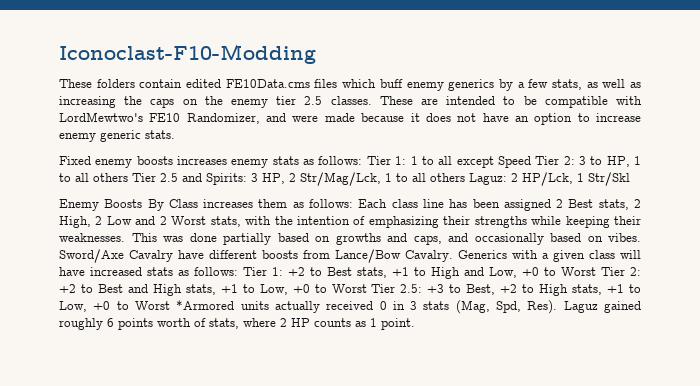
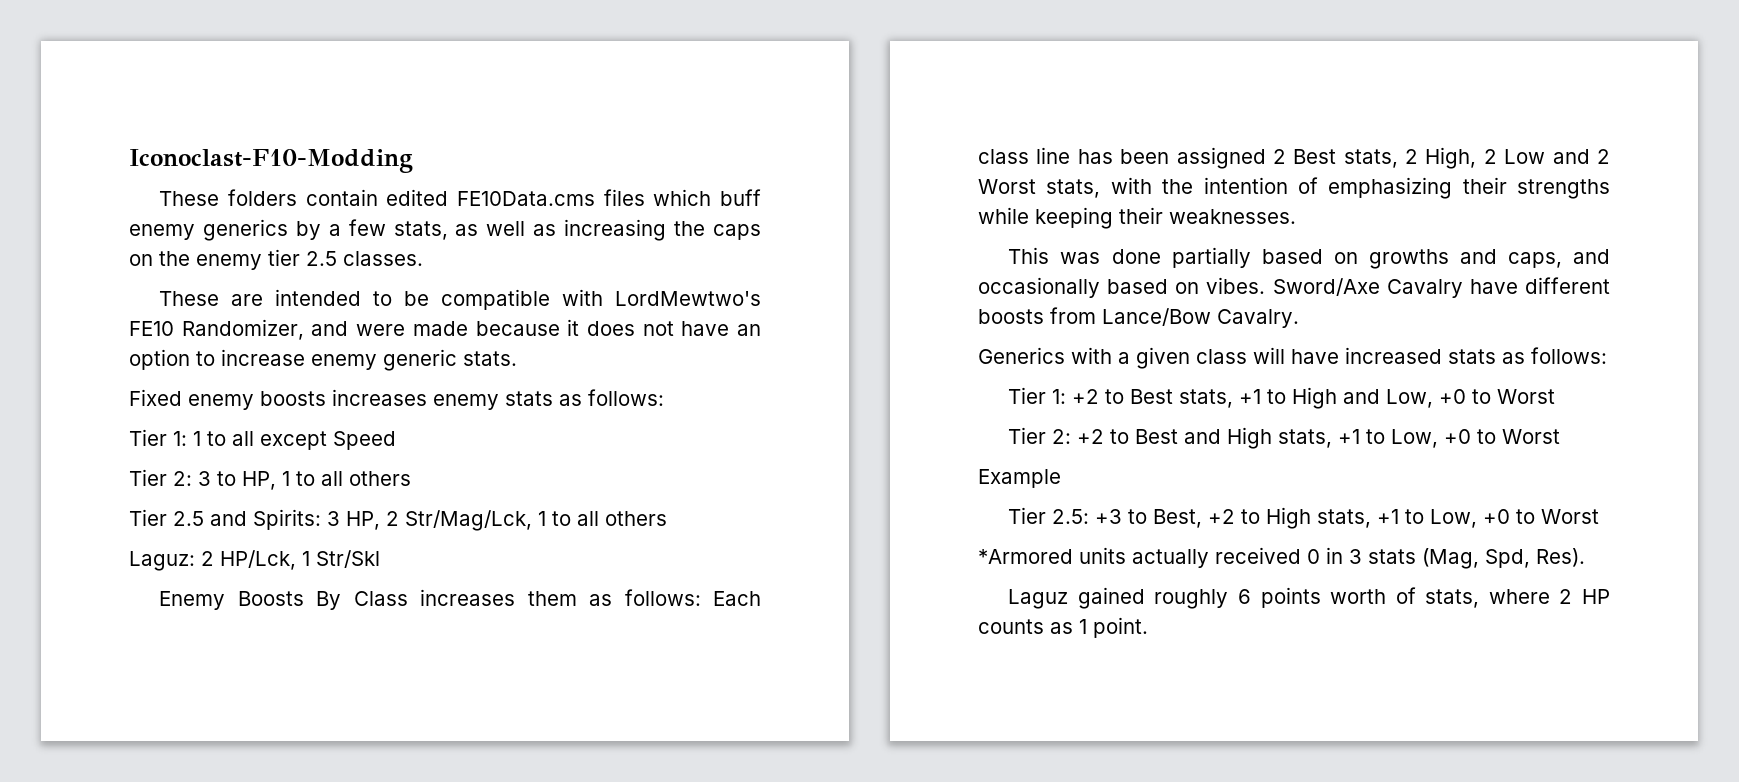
- These folders contain edited FE10Data.cms files which buff enemy generics by a few stats, as well as increasing the caps on the enemy tier 2.5 classes. These are intended to be compatible with LordMewtwo's FE10 Randomizer, and were made because it does not have an option to increase enemy generic stats.
+ These folders contain edited FE10Data.cms files which buff enemy generics by a few stats, as well as increasing the caps on the enemy tier 2.5 classes.
+ These are intended to be compatible with LordMewtwo's FE10 Randomizer, and were made because it does not have an option to increase enemy generic stats.
- Fixed enemy boosts increases enemy stats as follows: Tier 1: 1 to all except Speed Tier 2: 3 to HP, 1 to all others Tier 2.5 and Spirits: 3 HP, 2 Str/Mag/Lck, 1 to all others Laguz: 2 HP/Lck, 1 Str/Skl
+ Fixed enemy boosts increases enemy stats as follows:
+ Tier 1: 1 to all except Speed
+ Tier 2: 3 to HP, 1 to all others
+ Tier 2.5 and Spirits: 3 HP, 2 Str/Mag/Lck, 1 to all others
+ Laguz: 2 HP/Lck, 1 Str/Skl
- Enemy Boosts By Class increases them as follows: Each class line has been assigned 2 Best stats, 2 High, 2 Low and 2 Worst stats, with the intention of emphasizing their strengths while keeping their weaknesses. This was done partially based on growths and caps, and occasionally based on vibes.
+ Enemy Boosts By Class increases them as follows: Each class line has been assigned 2 Best stats, 2 High, 2 Low and 2 Worst stats, with the intention of emphasizing their strengths while keeping their weaknesses.
+ This was done partially based on growths and caps, and occasionally based on vibes.
- Sword/Axe Cavalry have different boosts from Lance/Bow Cavalry. Generics with a given class will have increased stats as follows: Tier 1:
+ Sword/Axe Cavalry have different boosts from Lance/Bow Cavalry.
+ Generics with a given class will have increased stats as follows:
+ Tier 1:
- +2 to Best stats, +1 to High and Low, +0 to Worst Tier 2:
+ +2 to Best stats, +1 to High and Low, +0 to Worst
+ Tier 2:
- +2 to Best and High stats, +1 to Low, +0 to Worst Tier 2.5:
+ +2 to Best and High stats, +1 to Low, +0 to Worst
+ Example
+ Tier 2.5:
- +3 to Best, +2 to High stats, +1 to Low, +0 to Worst *Armored units actually received 0 in 3 stats (Mag, Spd, Res). Laguz gained roughly 6 points worth of stats, where 2 HP counts as 1 point.
+ +3 to Best, +2 to High stats, +1 to Low, +0 to Worst
+ *Armored units actually received 0 in 3 stats (Mag, Spd, Res).
+ Laguz gained roughly 6 points worth of stats, where 2 HP counts as 1 point.

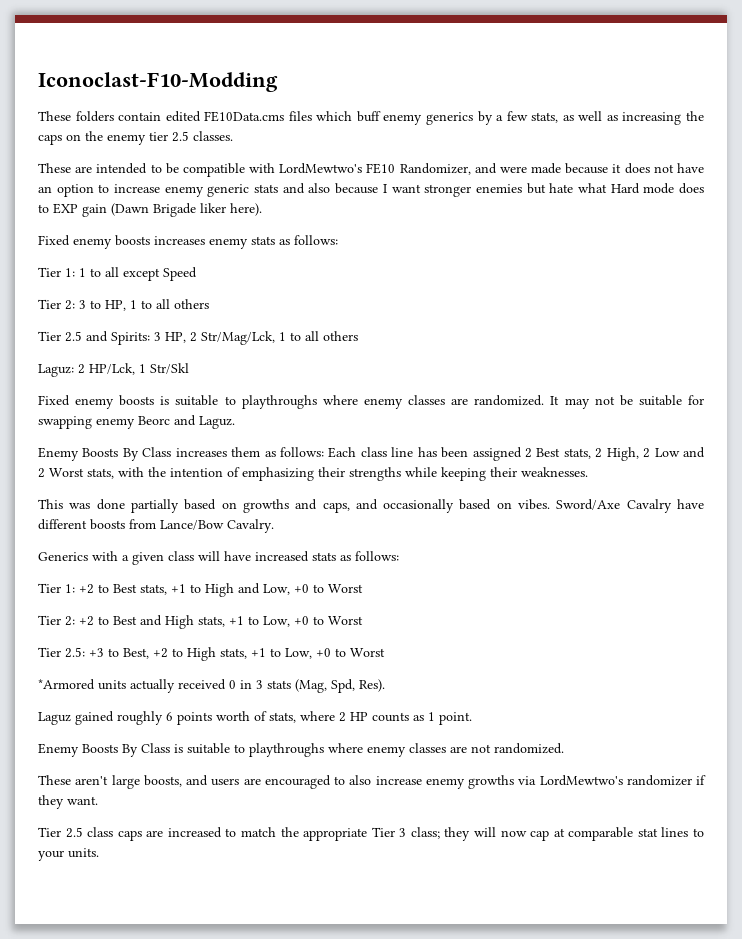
- These are intended to be compatible with LordMewtwo's FE10 Randomizer, and were made because it does not have an option to increase enemy generic stats.
+ These are intended to be compatible with LordMewtwo's FE10 Randomizer, and were made because it does not have an option to increase enemy generic stats and also because I want stronger enemies but hate what Hard mode does to EXP gain (Dawn Brigade liker here).
+ Fixed enemy boosts is suitable to playthroughs where enemy classes are randomized. It may not be suitable for swapping enemy Beorc and Laguz.
- Example
+ Enemy Boosts By Class is suitable to playthroughs where enemy classes are not randomized.
+ These aren't large boosts, and users are encouraged to also increase enemy growths via LordMewtwo's randomizer if they want.
+ Tier 2.5 class caps are increased to match the appropriate Tier 3 class; they will now cap at comparable stat lines to your units.

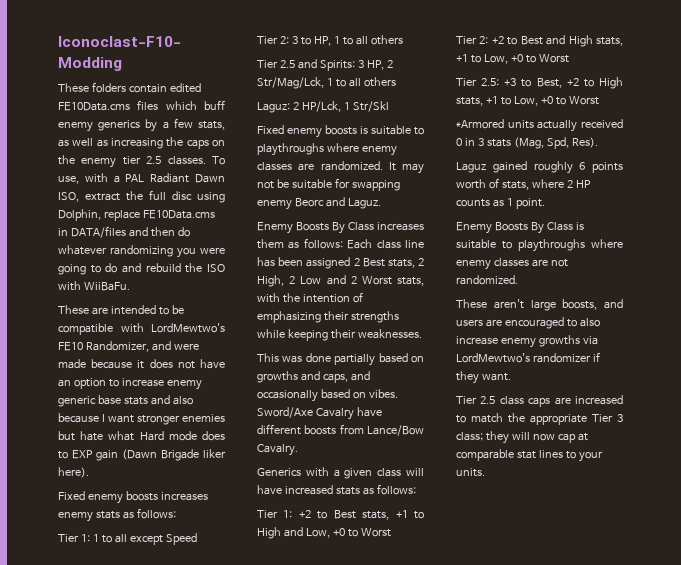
+ To use, with a PAL Radiant Dawn ISO, extract the full disc using Dolphin, replace FE10Data.cms in DATA/files and then do whatever randomizing you were going to do and rebuild the ISO with WiiBaFu.
- These are intended to be compatible with LordMewtwo's FE10 Randomizer, and were made because it does not have an option to increase enemy generic stats and also because I want stronger enemies but hate what Hard mode does to EXP gain (Dawn Brigade liker here).
+ These are intended to be compatible with LordMewtwo's FE10 Randomizer, and were made because it does not have an option to increase enemy generic base stats and also because I want stronger enemies but hate what Hard mode does to EXP gain (Dawn Brigade liker here).

